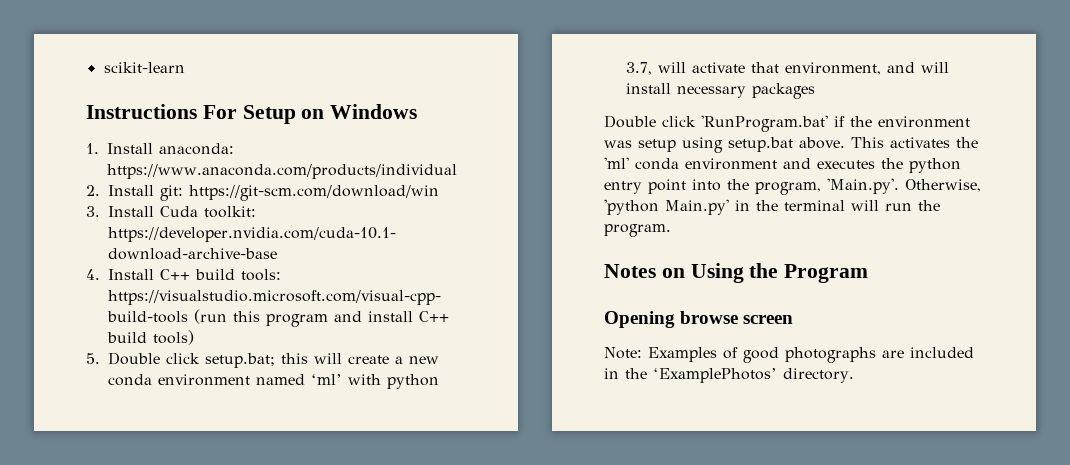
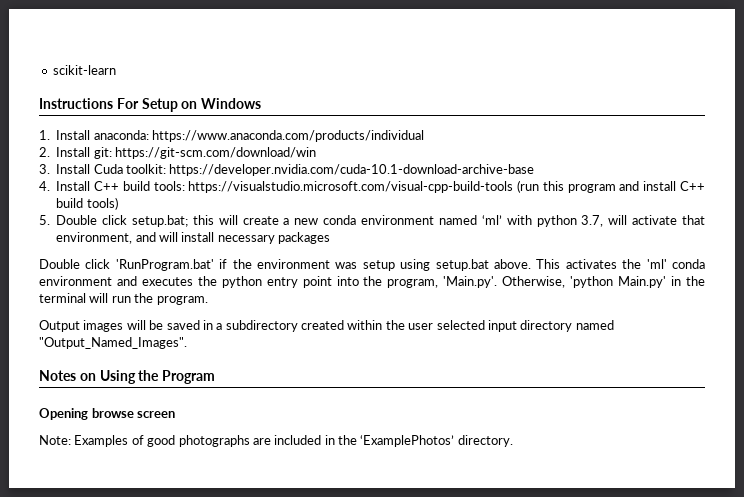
+ Output images will be saved in a subdirectory created within the user selected input directory named "Output_Named_Images".

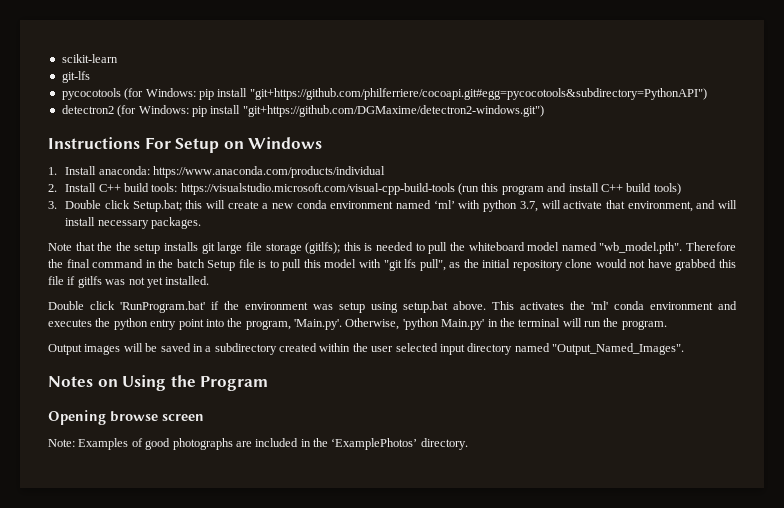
+ git-lfs
+ pycocotools (for Windows: pip install "git+https://github.com/philferriere/cocoapi.git#egg=pycocotools&subdirectory=PythonAPI")
+ detectron2 (for Windows: pip install "git+https://github.com/DGMaxime/detectron2-windows.git")
- 2. Install git: https://git-scm.com/download/win
- 3. Install Cuda toolkit: https://developer.nvidia.com/cuda-10.1-download-archive-base
- 4. Install C++ build tools: https://visualstudio.microsoft.com/visual-cpp-build-tools (run this program and install C++ build tools)
+ 2. Install C++ build tools: https://visualstudio.microsoft.com/visual-cpp-build-tools (run this program and install C++ build tools)
- 5. Double click setup.bat; this will create a new conda environment named ‘ml’ with python 3.7, will activate that environment, and will install necessary packages
+ 3. Double click Setup.bat; this will create a new conda environment named ‘ml’ with python 3.7, will activate that environment, and will install necessary packages.
+ Note that the the setup installs git large file storage (gitlfs); this is needed to pull the whiteboard model named "wb_model.pth". Therefore the final command in the batch Setup file is to pull this model with "git lfs pull", as the initial repository clone would not have grabbed this file if gitlfs was not yet installed.

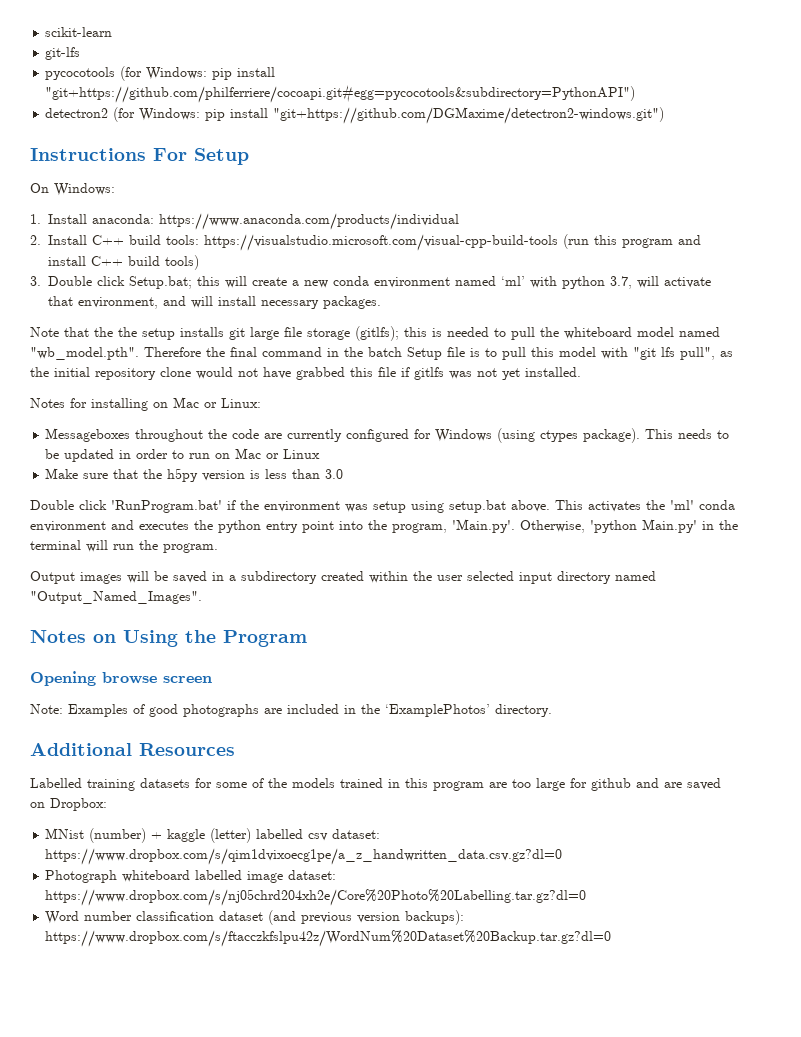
- Instructions For Setup on Windows
+ Instructions For Setup
+ On Windows:
+ Notes for installing on Mac or Linux:
+ Messageboxes throughout the code are currently configured for Windows (using ctypes package). This needs to be updated in order to run on Mac or Linux
+ Make sure that the h5py version is less than 3.0
+ Additional Resources
+ Labelled training datasets for some of the models trained in this program are too large for github and are saved on Dropbox:
+ MNist (number) + kaggle (letter) labelled csv dataset: https://www.dropbox.com/s/qim1dvixoecg1pe/a_z_handwritten_data.csv.gz?dl=0
+ Photograph whiteboard labelled image dataset: https://www.dropbox.com/s/nj05chrd204xh2e/Core%20Photo%20Labelling.tar.gz?dl=0
+ Word number classification dataset (and previous version backups): https://www.dropbox.com/s/ftacczkfslpu42z/WordNum%20Dataset%20Backup.tar.gz?dl=0

